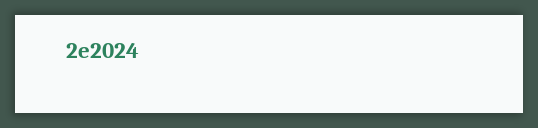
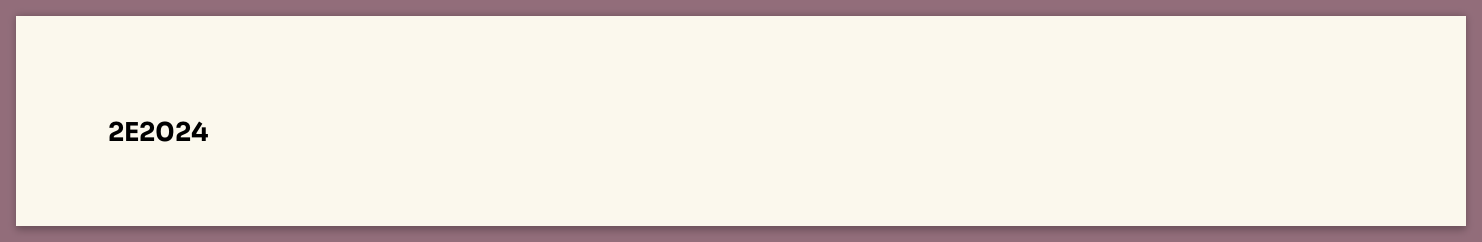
- 2e2024
+ 2E2024

